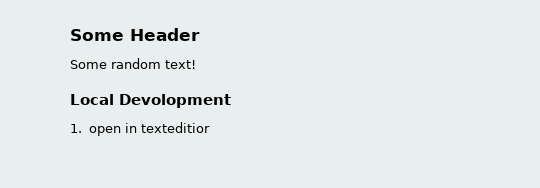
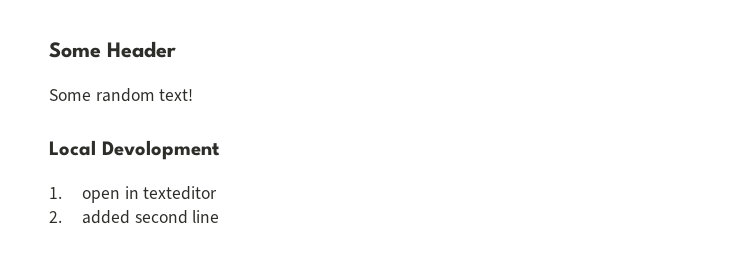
- 1. open in texteditior
+ 1. open in texteditor
+ 2. added second line

